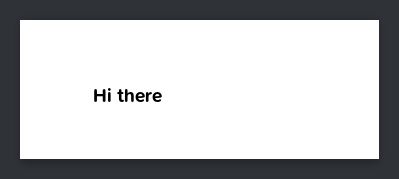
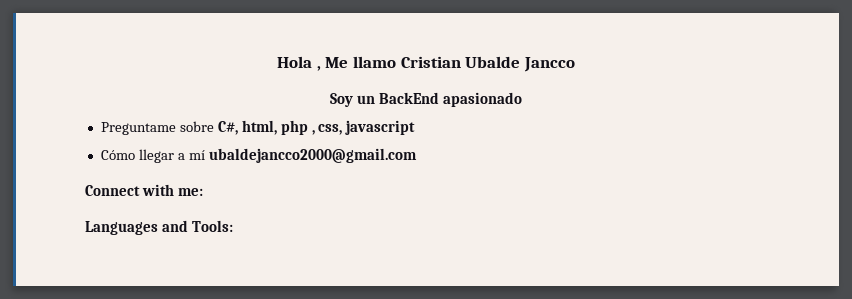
- Hi there
+ Hola , Me llamo Cristian Ubalde Jancco
+ Soy un BackEnd apasionado
+ Preguntame sobre C#, html, php , css, javascript
+ Cómo llegar a mí ubaldejancco2000@gmail.com
+ Connect with me:
+ Languages and Tools:

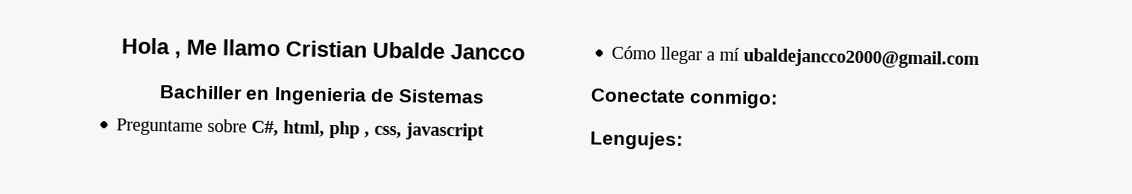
- Soy un BackEnd apasionado
+ Bachiller en Ingenieria de Sistemas
- Connect with me:
- Languages and Tools:
+ Conectate conmigo:
+ Lengujes:

